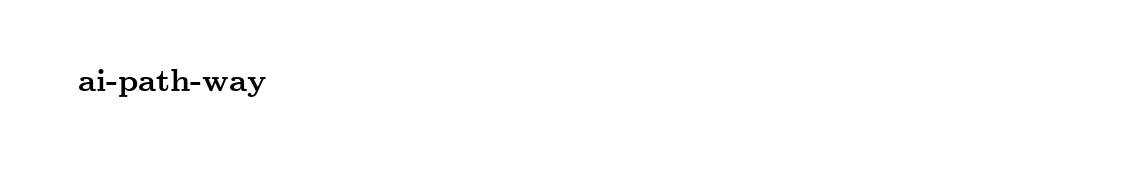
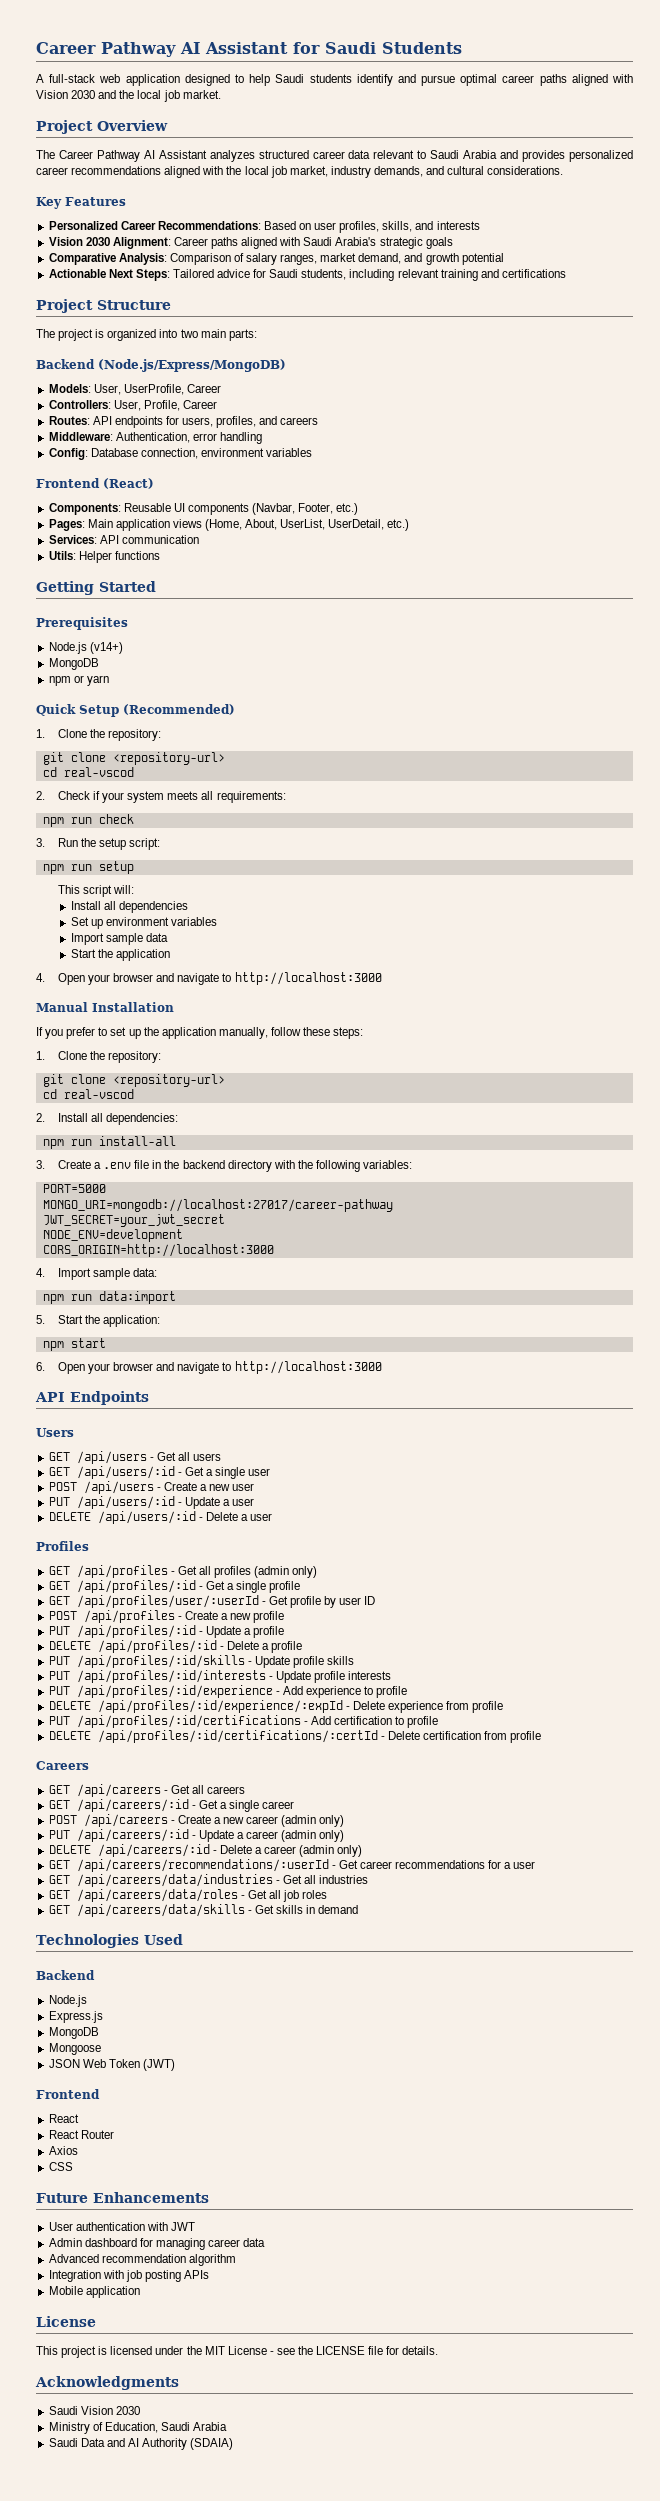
- ai-path-way
+ Career Pathway AI Assistant for Saudi Students
+ A full-stack web application designed to help Saudi students identify and pursue optimal career paths aligned with Vision 2030 and the local job market.
+ Project Overview
+ The Career Pathway AI Assistant analyzes structured career data relevant to Saudi Arabia and provides personalized career recommendations aligned with the local job market, industry demands, and cultural considerations.
+ Key Features
+ Personalized Career Recommendations: Based on user profiles, skills, and interests
+ Vision 2030 Alignment: Career paths aligned with Saudi Arabia's strategic goals
+ Comparative Analysis: Comparison of salary ranges, market demand, and growth potential
+ Actionable Next Steps: Tailored advice for Saudi students, including relevant training and certifications
+ Project Structure
+ The project is organized into two main parts:
+ Backend (Node.js/Express/MongoDB)
+ Models: User, UserProfile, Career
+ Controllers: User, Profile, Career
+ Routes: API endpoints for users, profiles, and careers
+ Middleware: Authentication, error handling
+ Config: Database connection, environment variables
+ Frontend (React)
+ Components: Reusable UI components (Navbar, Footer, etc.)
+ Pages: Main application views (Home, About, UserList, UserDetail, etc.)
+ Services: API communication
+ Utils: Helper functions
+ Getting Started
+ Prerequisites
+ Node.js (v14+)
+ MongoDB
+ npm or yarn
+ Quick Setup (Recommended)
+ 1. Clone the repository:
+ git clone <repository-url>
+ cd real-vscod
+ 2. Check if your system meets all requirements:
+ npm run check
+ 3. Run the setup script:
+ npm run setup
+ This script will:
+ Install all dependencies
+ Set up environment variables
+ Import sample data
+ Start the application
+ 4. Open your browser and navigate to http://localhost:3000
+ Manual Installation
+ If you prefer to set up the application manually, follow these steps:
+ 1. Clone the repository:
+ git clone <repository-url>
+ cd real-vscod
+ 2. Install all dependencies:
+ npm run install-all
+ 3. Create a .env file in the backend directory with the following variables:
+ PORT=5000
+ MONGO_URI=mongodb://localhost:27017/career-pathway
+ JWT_SECRET=your_jwt_secret
+ NODE_ENV=development
+ CORS_ORIGIN=http://localhost:3000
+ 4. Import sample data:
+ npm run data:import
+ 5. Start the application:
+ npm start
+ 6. Open your browser and navigate to http://localhost:3000
+ API Endpoints
+ Users
+ GET /api/users - Get all users
+ GET /api/users/:id - Get a single user
+ POST /api/users - Create a new user
+ PUT /api/users/:id - Update a user
+ DELETE /api/users/:id - Delete a user
+ Profiles
+ GET /api/profiles - Get all profiles (admin only)
+ GET /api/profiles/:id - Get a single profile
+ GET /api/profiles/user/:userId - Get profile by user ID
+ POST /api/profiles - Create a new profile
+ PUT /api/profiles/:id - Update a profile
+ DELETE /api/profiles/:id - Delete a profile
+ PUT /api/profiles/:id/skills - Update profile skills
+ PUT /api/profiles/:id/interests - Update profile interests
+ PUT /api/profiles/:id/experience - Add experience to profile
+ DELETE /api/profiles/:id/experience/:expId - Delete experience from profile
+ PUT /api/profiles/:id/certifications - Add certification to profile
+ DELETE /api/profiles/:id/certifications/:certId - Delete certification from profile
+ Careers
+ GET /api/careers - Get all careers
+ GET /api/careers/:id - Get a single career
+ POST /api/careers - Create a new career (admin only)
+ PUT /api/careers/:id - Update a career (admin only)
+ DELETE /api/careers/:id - Delete a career (admin only)
+ GET /api/careers/recommendations/:userId - Get career recommendations for a user
+ GET /api/careers/data/industries - Get all industries
+ GET /api/careers/data/roles - Get all job roles
+ GET /api/careers/data/skills - Get skills in demand
+ Technologies Used
+ Backend
+ Node.js
+ Express.js
+ MongoDB
+ Mongoose
+ JSON Web Token (JWT)
+ Frontend
+ React
+ React Router
+ Axios
+ CSS
+ Future Enhancements
+ User authentication with JWT
+ Admin dashboard for managing career data
+ Advanced recommendation algorithm
+ Integration with job posting APIs
+ Mobile application
+ License
+ This project is licensed under the MIT License - see the LICENSE file for details.
+ Acknowledgments
+ Saudi Vision 2030
+ Ministry of Education, Saudi Arabia
+ Saudi Data and AI Authority (SDAIA)

